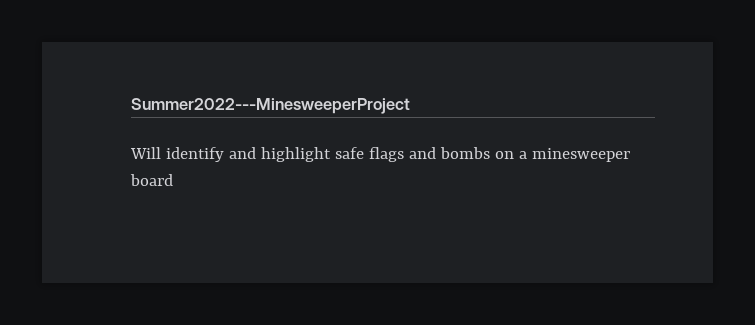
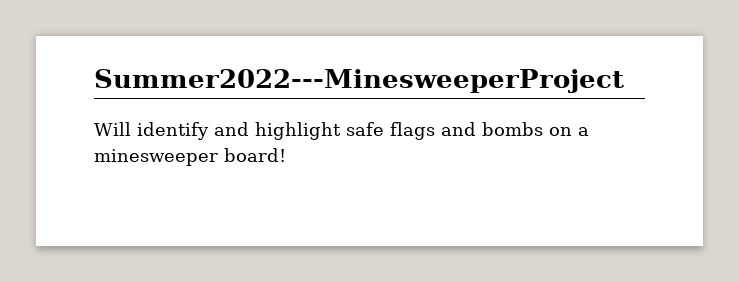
- Will identify and highlight safe flags and bombs on a minesweeper board
+ Will identify and highlight safe flags and bombs on a minesweeper board!

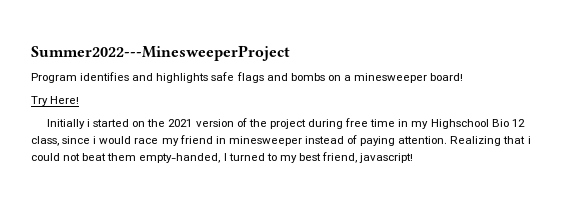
- Will identify and highlight safe flags and bombs on a minesweeper board!
+ Program identifies and highlights safe flags and bombs on a minesweeper board!
+ Try Here!
+ Initially i started on the 2021 version of the project during free time in my Highschool Bio 12 class, since i would race my friend in minesweeper instead of paying attention. Realizing that i could not beat them empty-handed, I turned to my best friend, javascript!

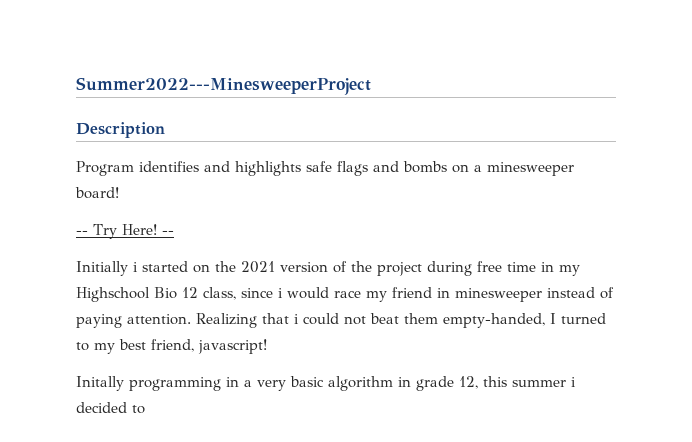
+ Description
- Try Here!
+ -- Try Here! --
+ Initally programming in a very basic algorithm in grade 12, this summer i decided to

